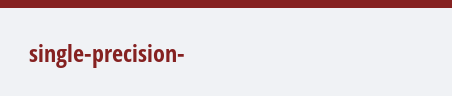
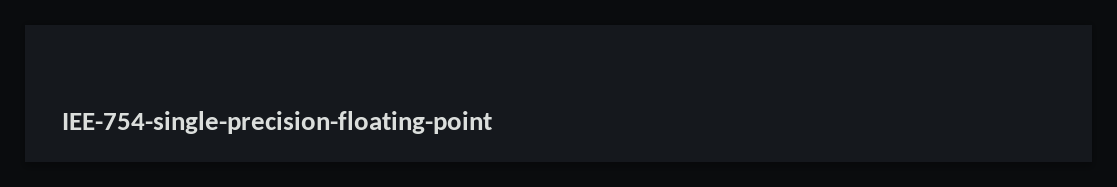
- single-precision-
+ IEE-754-single-precision-floating-point

